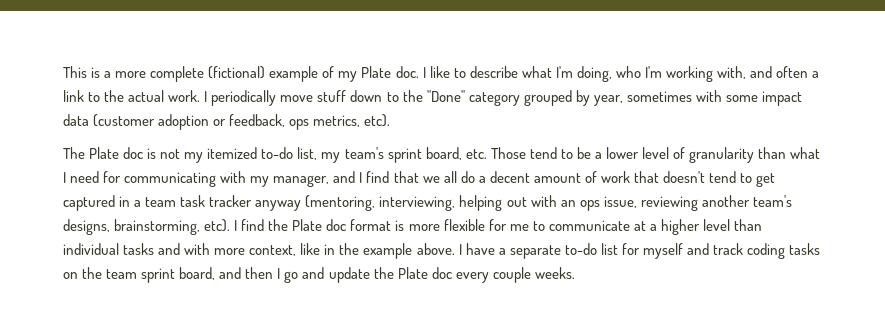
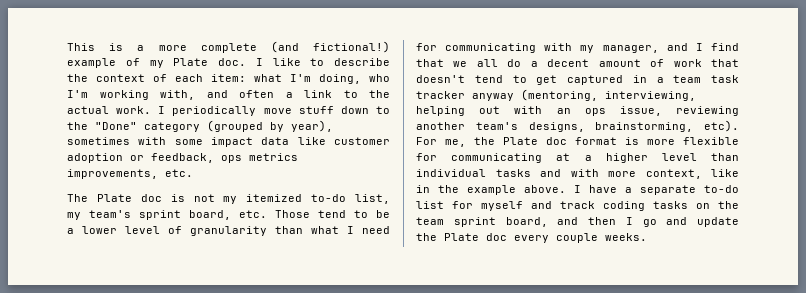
- This is a more complete (fictional) example of my Plate doc.
+ This is a more complete (and fictional!) example of my Plate doc.
- I like to describe what I'm doing, who I'm working with, and often a link to the actual work.
+ I like to describe the context of each item: what I'm doing, who I'm working with, and often a link to the actual work.
- I periodically move stuff down to the "Done" category grouped by year, sometimes with some impact data (customer adoption or feedback, ops metrics, etc).
+ I periodically move stuff down to the "Done" category (grouped by year), sometimes with some impact data like customer adoption or feedback, ops metrics improvements, etc.
- I find the Plate doc format is more flexible for me to communicate at a higher level than individual tasks and with more context, like in the example above.
+ For me, the Plate doc format is more flexible for communicating at a higher level than individual tasks and with more context, like in the example above.

